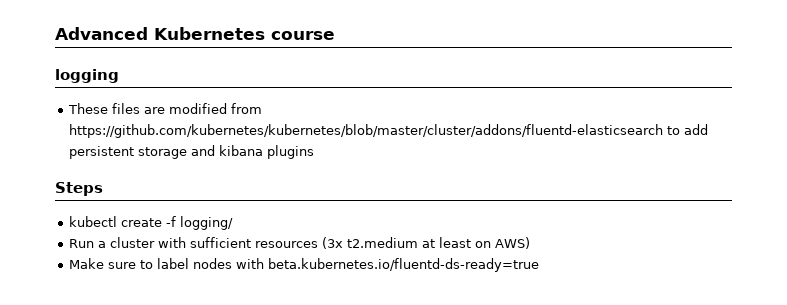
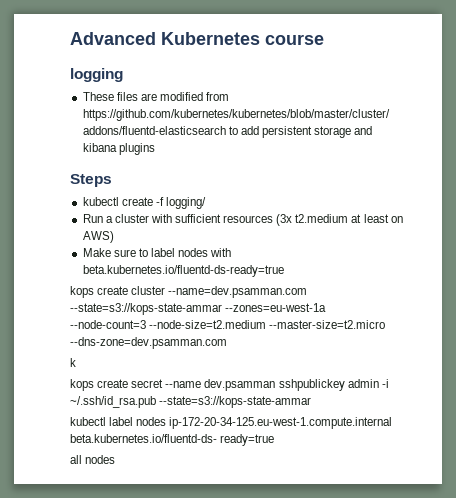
+ kops create cluster --name=dev.psamman.com --state=s3://kops-state-ammar --zones=eu-west-1a --node-count=3 --node-size=t2.medium --master-size=t2.micro --dns-zone=dev.psamman.com
+ k
+ kops create secret --name dev.psamman sshpublickey admin -i ~/.ssh/id_rsa.pub --state=s3://kops-state-ammar
+ kubectl label nodes ip-172-20-34-125.eu-west-1.compute.internal beta.kubernetes.io/fluentd-ds- ready=true
+ all nodes

